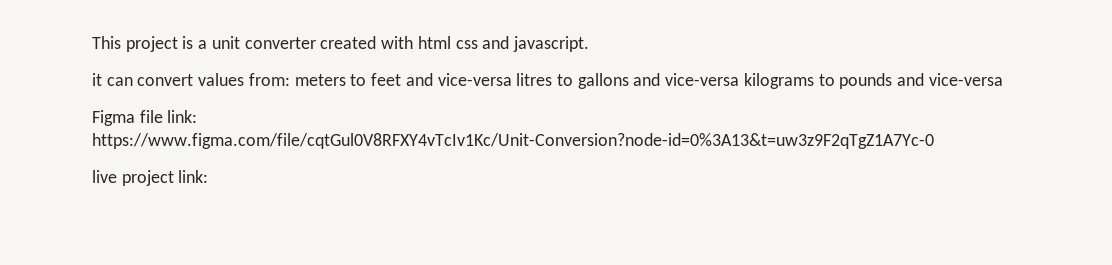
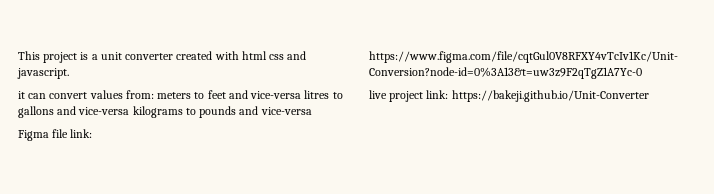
- live project link:
+ live project link: https://bakeji.github.io/Unit-Converter

